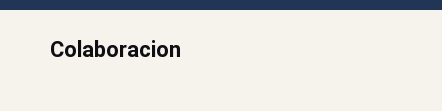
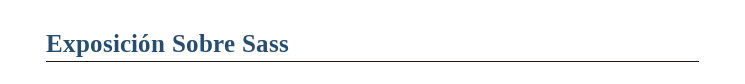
- Colaboracion
+ Exposición Sobre Sass

